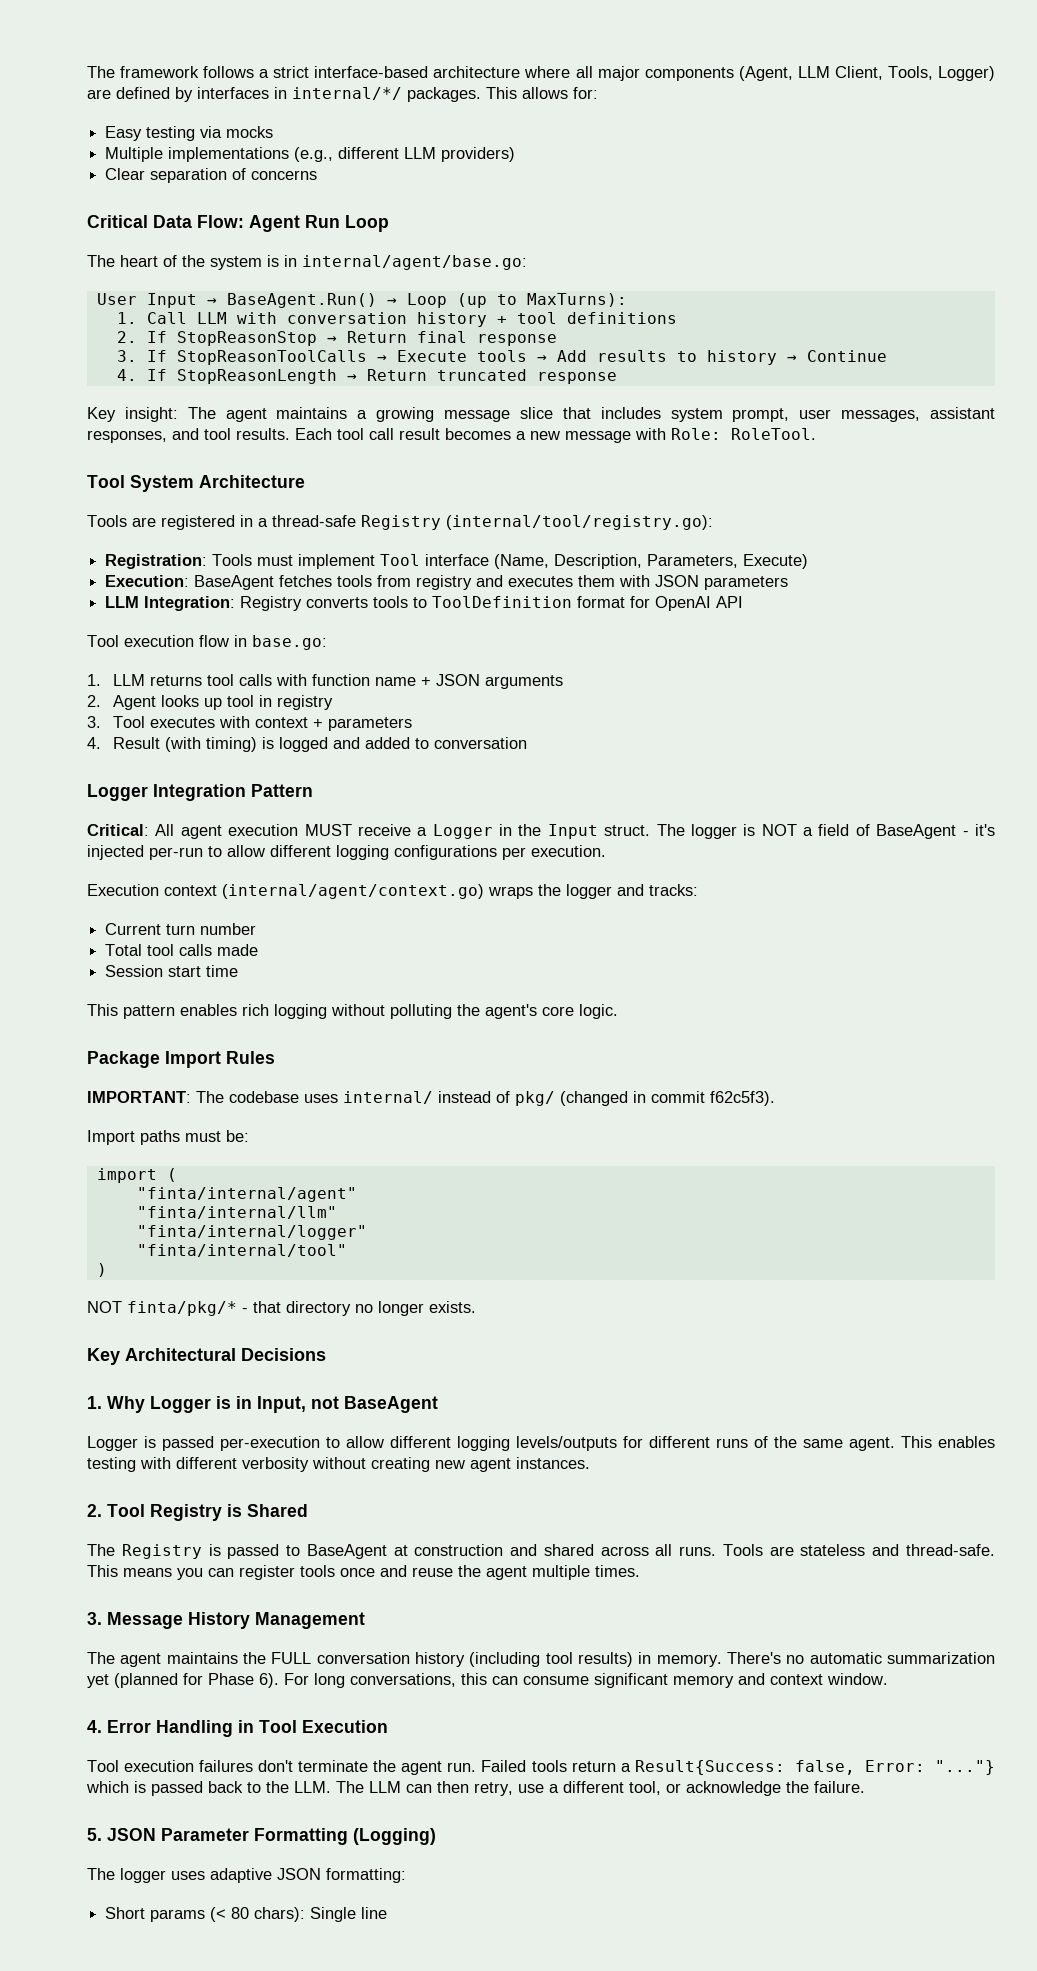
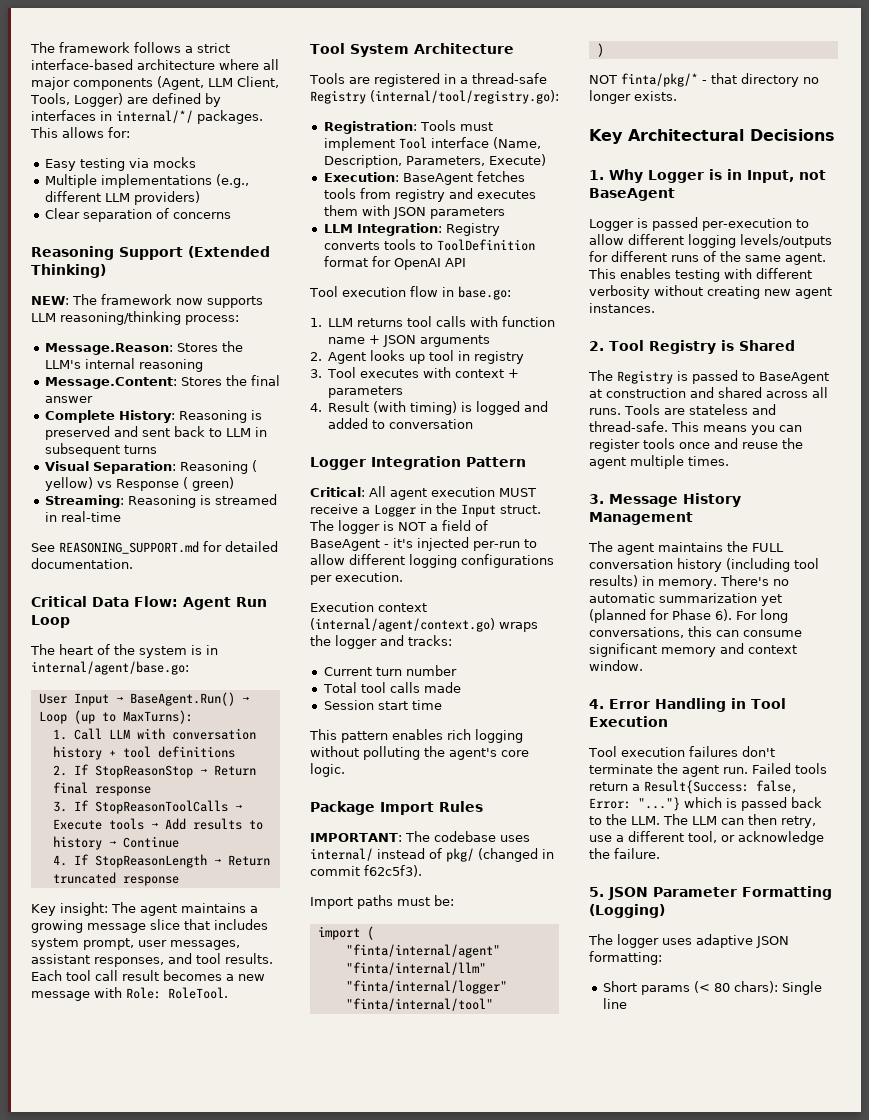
+ Reasoning Support (Extended Thinking)
+ NEW: The framework now supports LLM reasoning/thinking process:
+ Message.Reason: Stores the LLM's internal reasoning
+ Message.Content: Stores the final answer
+ Complete History: Reasoning is preserved and sent back to LLM in subsequent turns
+ Visual Separation: Reasoning ( yellow) vs Response ( green)
+ Streaming: Reasoning is streamed in real-time
+ See REASONING_SUPPORT.md for detailed documentation.

